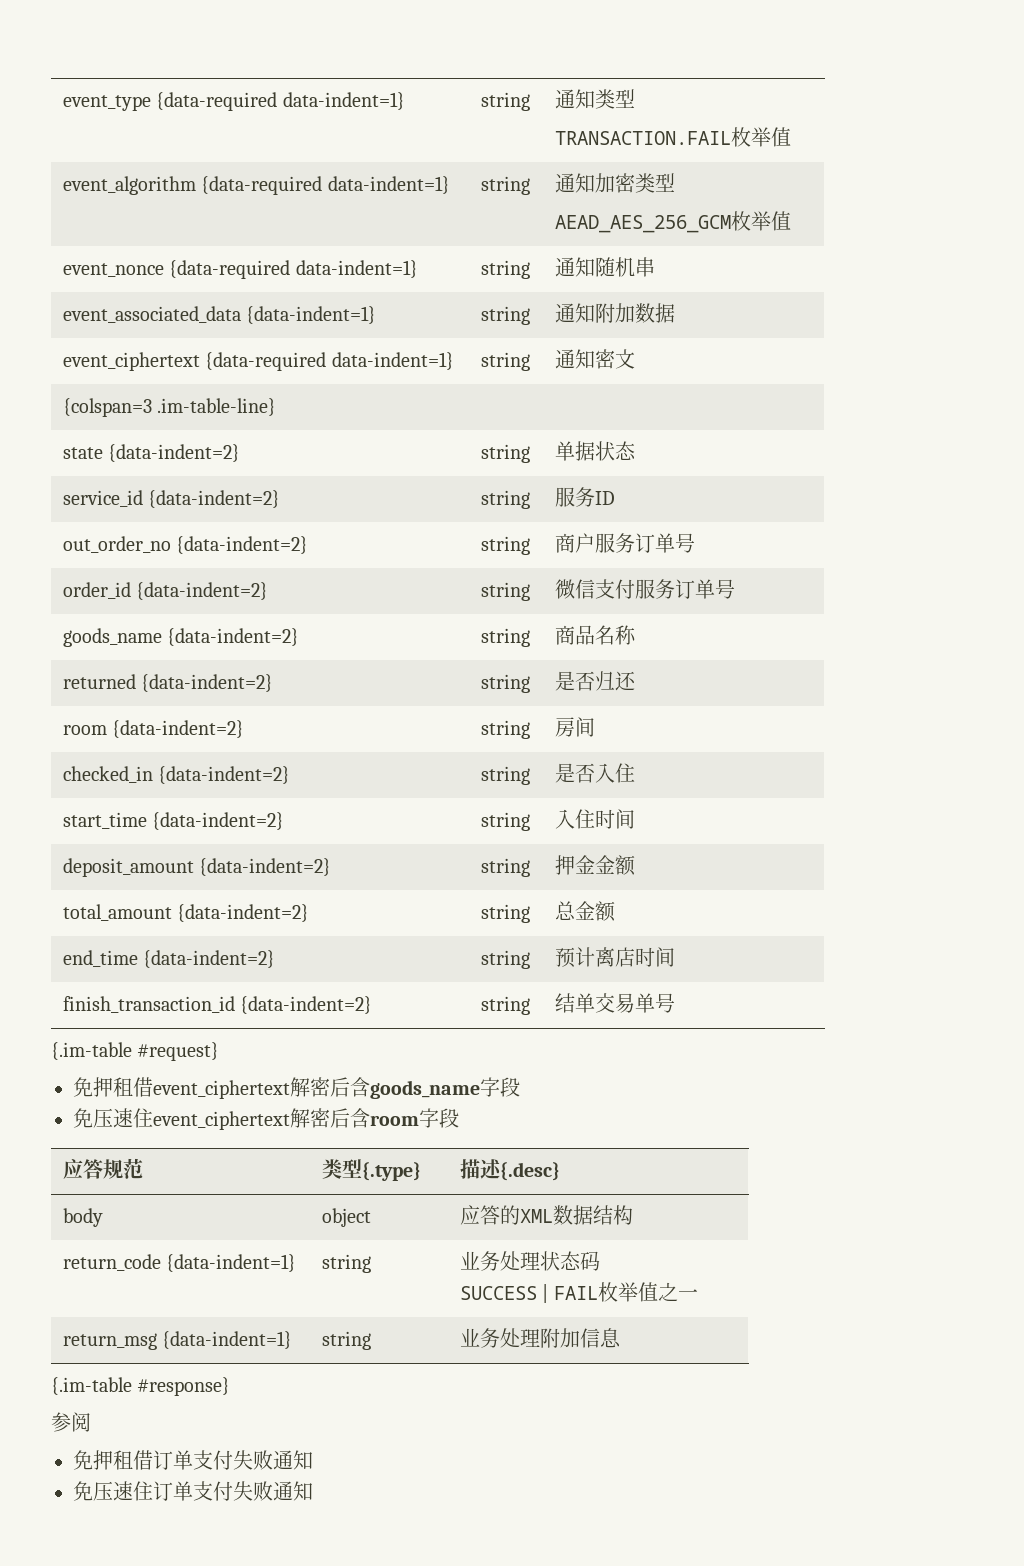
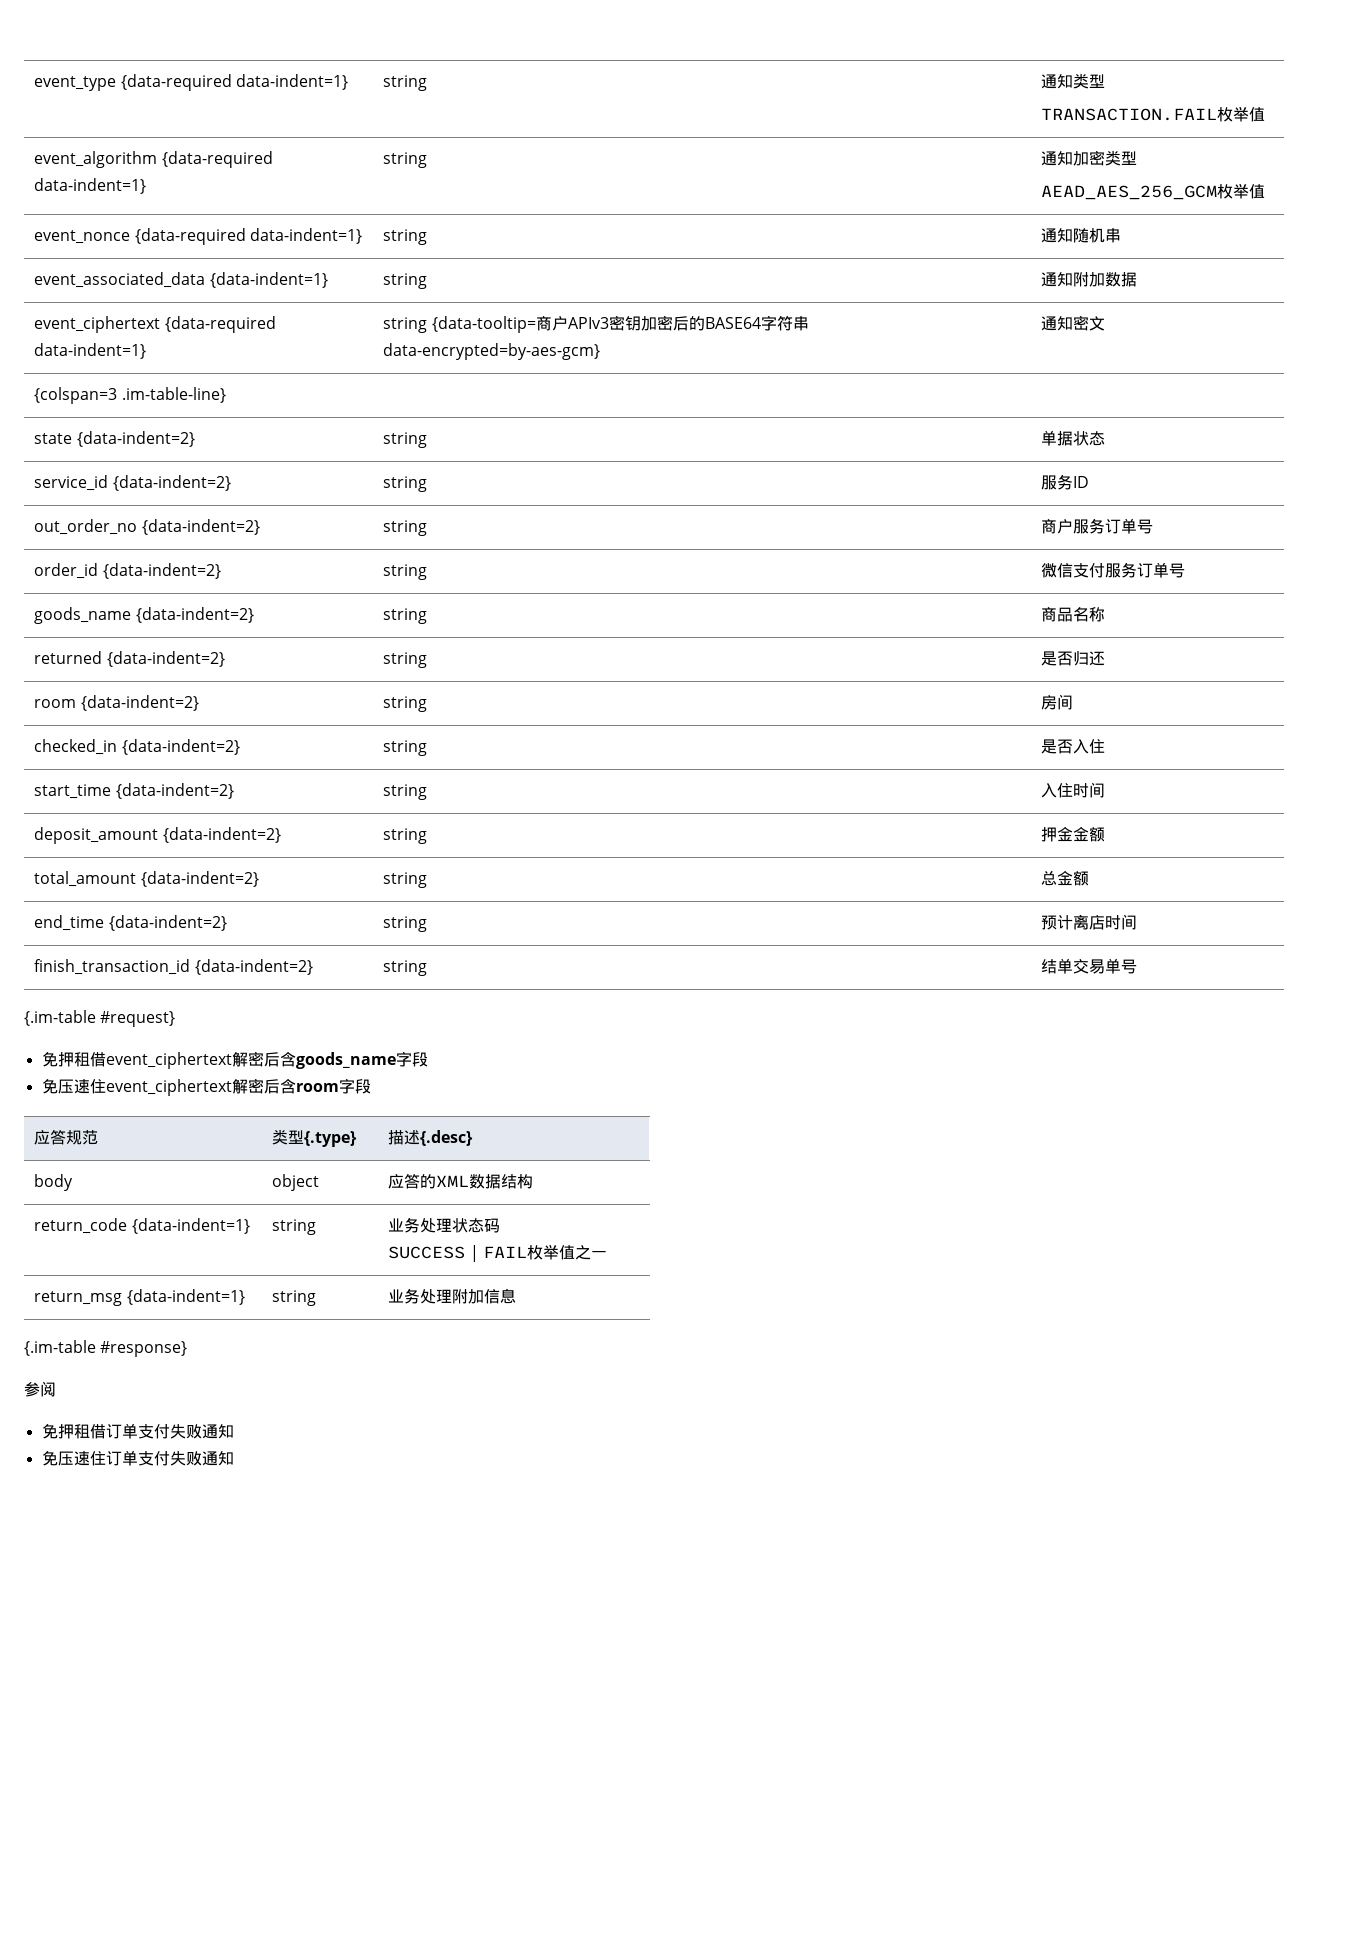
- event_ciphertext {data-required data-indent=1} | string | 通知密文
+ event_ciphertext {data-required data-indent=1} | string {data-tooltip=商户APIv3密钥加密后的BASE64字符串data-encrypted=by-aes-gcm} | 通知密文

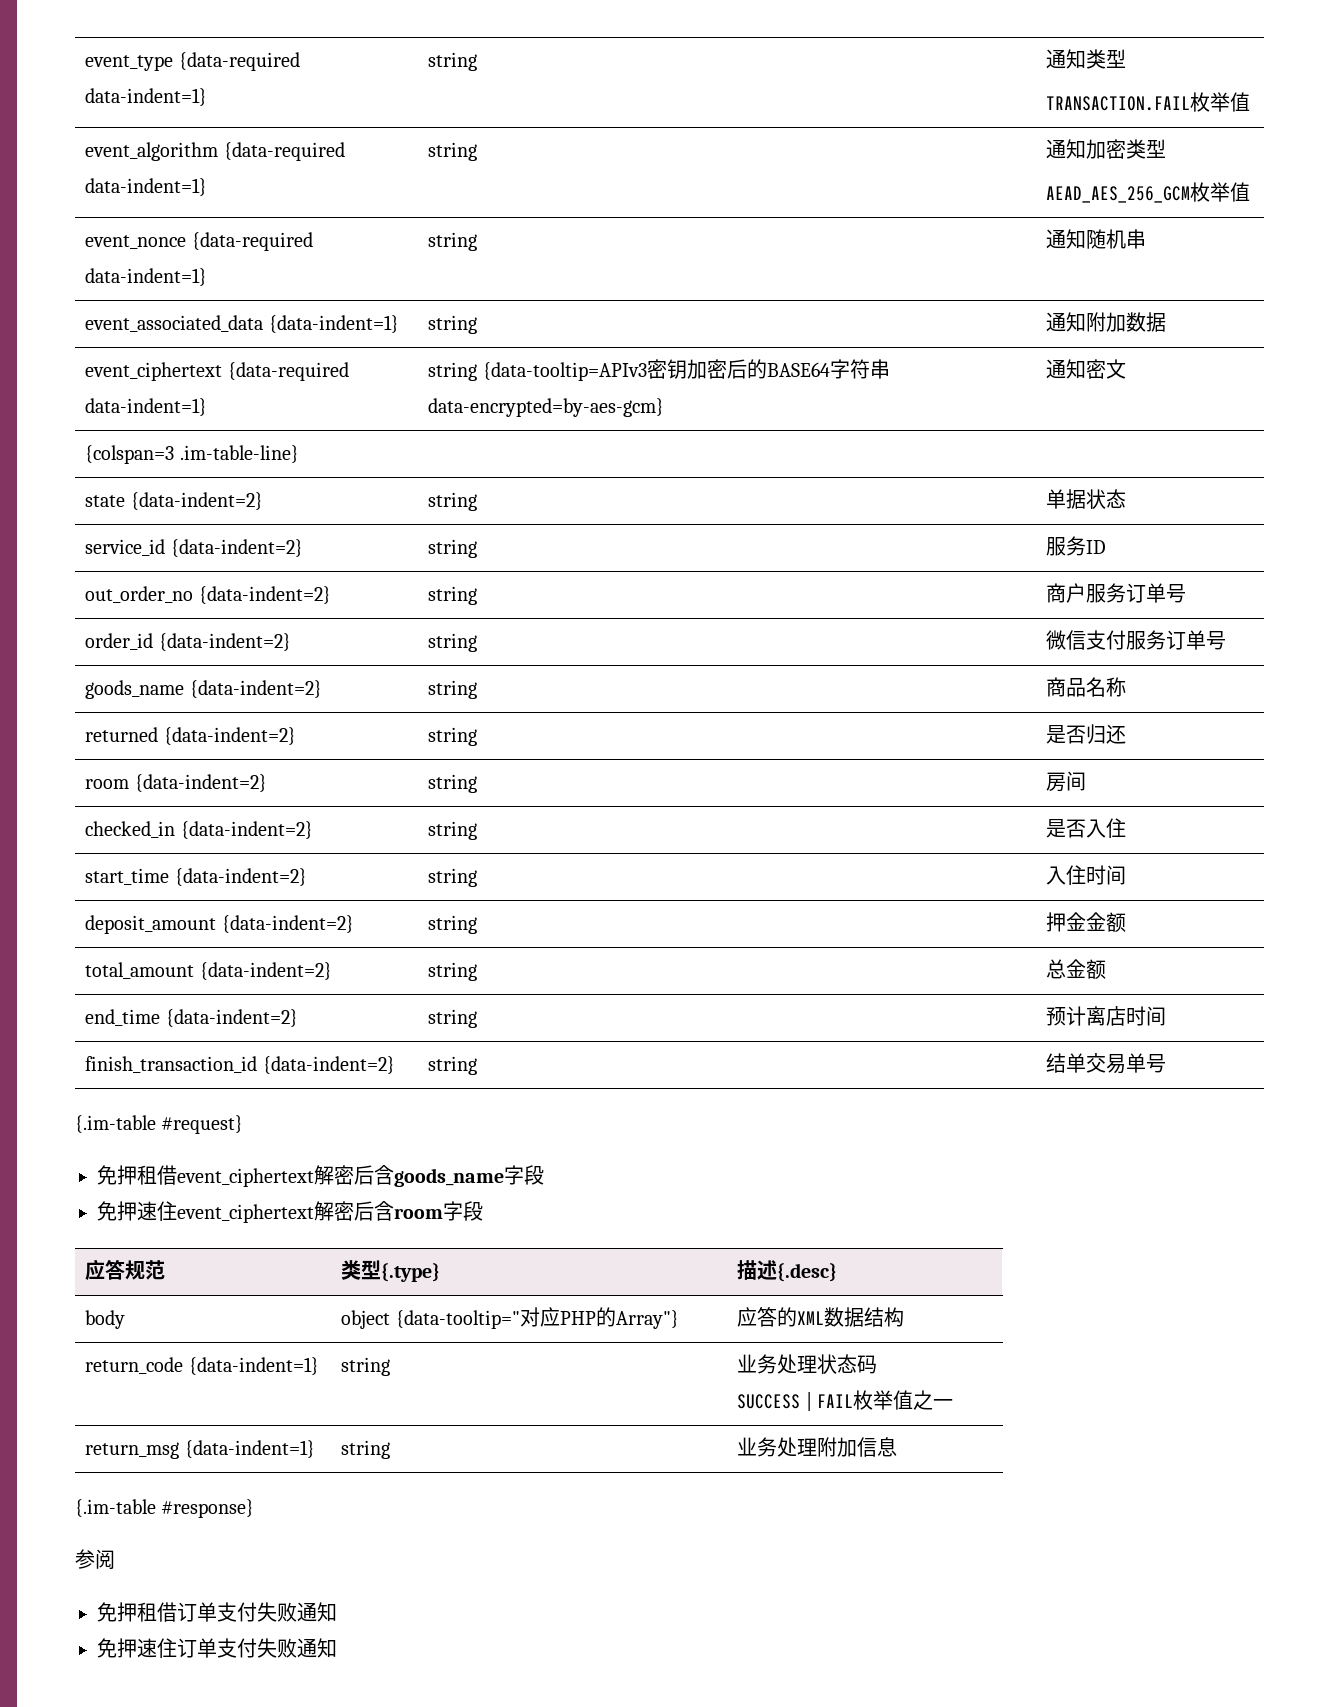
- event_ciphertext {data-required data-indent=1} | string {data-tooltip=商户APIv3密钥加密后的BASE64字符串data-encrypted=by-aes-gcm} | 通知密文
+ event_ciphertext {data-required data-indent=1} | string {data-tooltip=APIv3密钥加密后的BASE64字符串data-encrypted=by-aes-gcm} | 通知密文
- 免压速住event_ciphertext解密后含room字段
+ 免押速住event_ciphertext解密后含room字段
- body | object | 应答的XML数据结构
+ body | object {data-tooltip="对应PHP的Array"} | 应答的XML数据结构
- 免压速住订单支付失败通知
+ 免押速住订单支付失败通知

